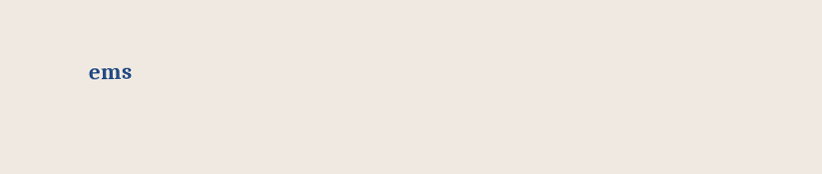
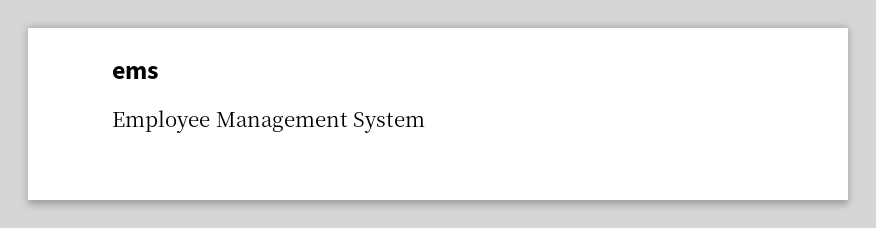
+ Employee Management System

